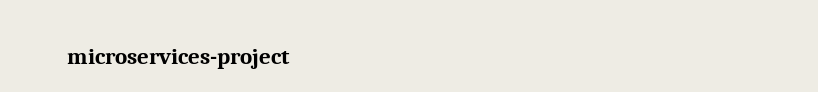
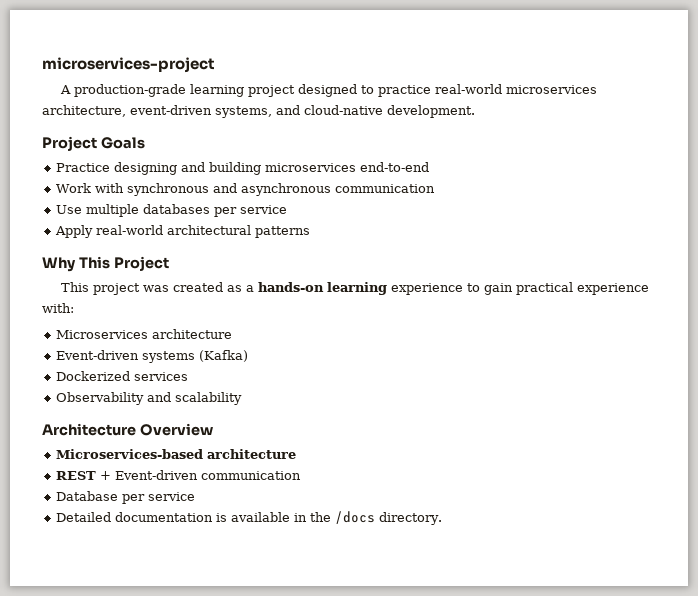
+ A production-grade learning project designed to practice real-world microservices architecture, event-driven systems, and cloud-native development.
+ Project Goals
+ Practice designing and building microservices end-to-end
+ Work with synchronous and asynchronous communication
+ Use multiple databases per service
+ Apply real-world architectural patterns
+ Why This Project
+ This project was created as a hands-on learning experience to gain practical experience with:
+ Microservices architecture
+ Event-driven systems (Kafka)
+ Dockerized services
+ Observability and scalability
+ Architecture Overview
+ Microservices-based architecture
+ REST + Event-driven communication
+ Database per service
+ Detailed documentation is available in the /docs directory.

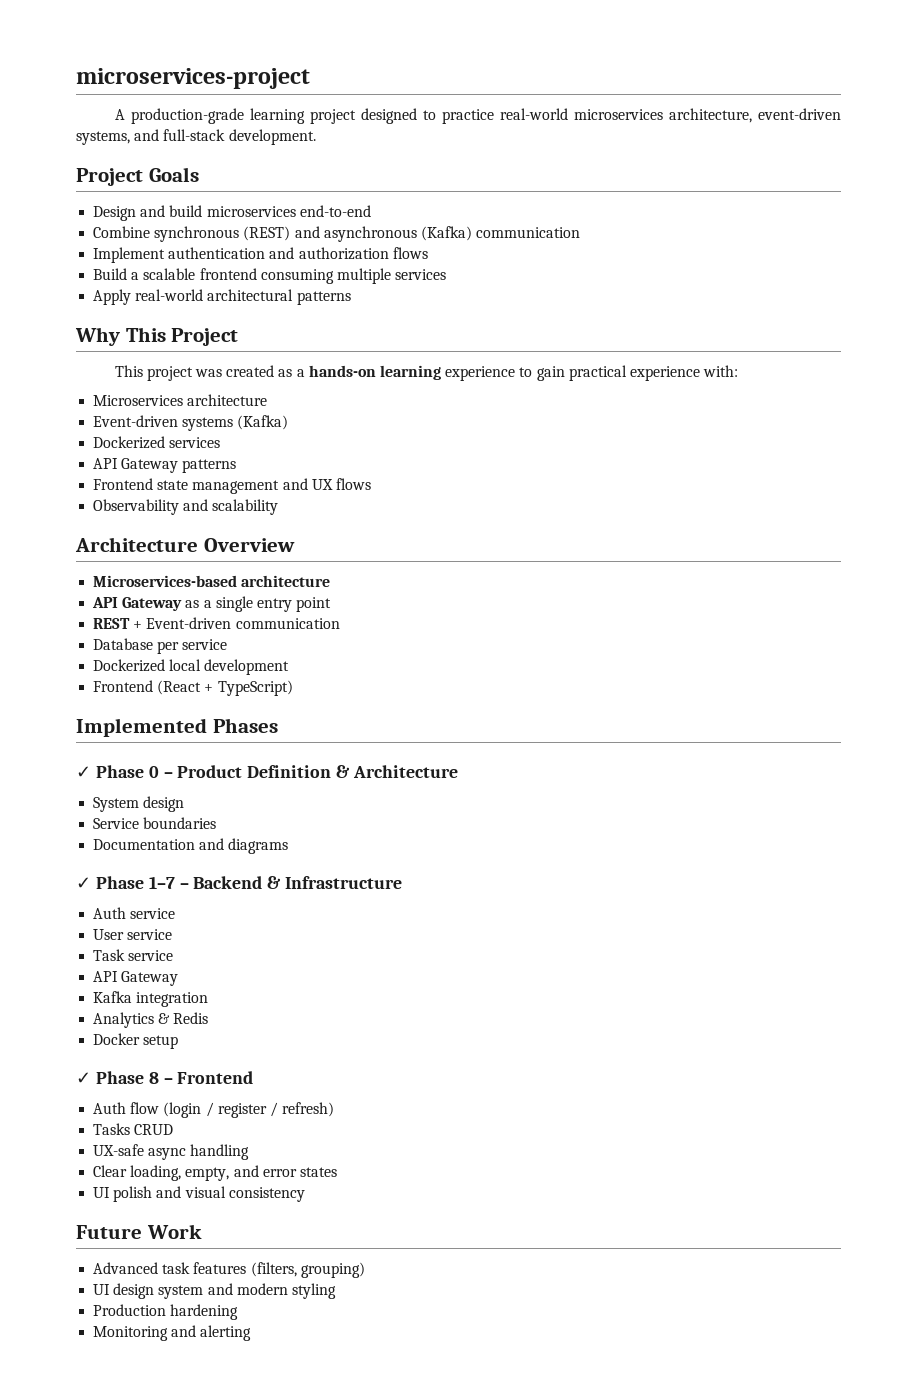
- A production-grade learning project designed to practice real-world microservices architecture, event-driven systems, and cloud-native development.
+ A production-grade learning project designed to practice real-world microservices architecture, event-driven systems, and full-stack development.
- Practice designing and building microservices end-to-end
+ Design and build microservices end-to-end
- Work with synchronous and asynchronous communication
- Use multiple databases per service
+ Combine synchronous (REST) and asynchronous (Kafka) communication
+ Implement authentication and authorization flows
+ Build a scalable frontend consuming multiple services
+ API Gateway patterns
+ Frontend state management and UX flows
+ API Gateway as a single entry point
- Detailed documentation is available in the /docs directory.
+ Dockerized local development
+ Frontend (React + TypeScript)
+ Implemented Phases
+ ✓ Phase 0 – Product Definition & Architecture
+ System design
+ Service boundaries
+ Documentation and diagrams
+ ✓ Phase 1–7 – Backend & Infrastructure
+ Auth service
+ User service
+ Task service
+ API Gateway
+ Kafka integration
+ Analytics & Redis
+ Docker setup
+ ✓ Phase 8 – Frontend
+ Auth flow (login / register / refresh)
+ Tasks CRUD
+ UX-safe async handling
+ Clear loading, empty, and error states
+ UI polish and visual consistency
+ Future Work
+ Advanced task features (filters, grouping)
+ UI design system and modern styling
+ Production hardening
+ Monitoring and alerting

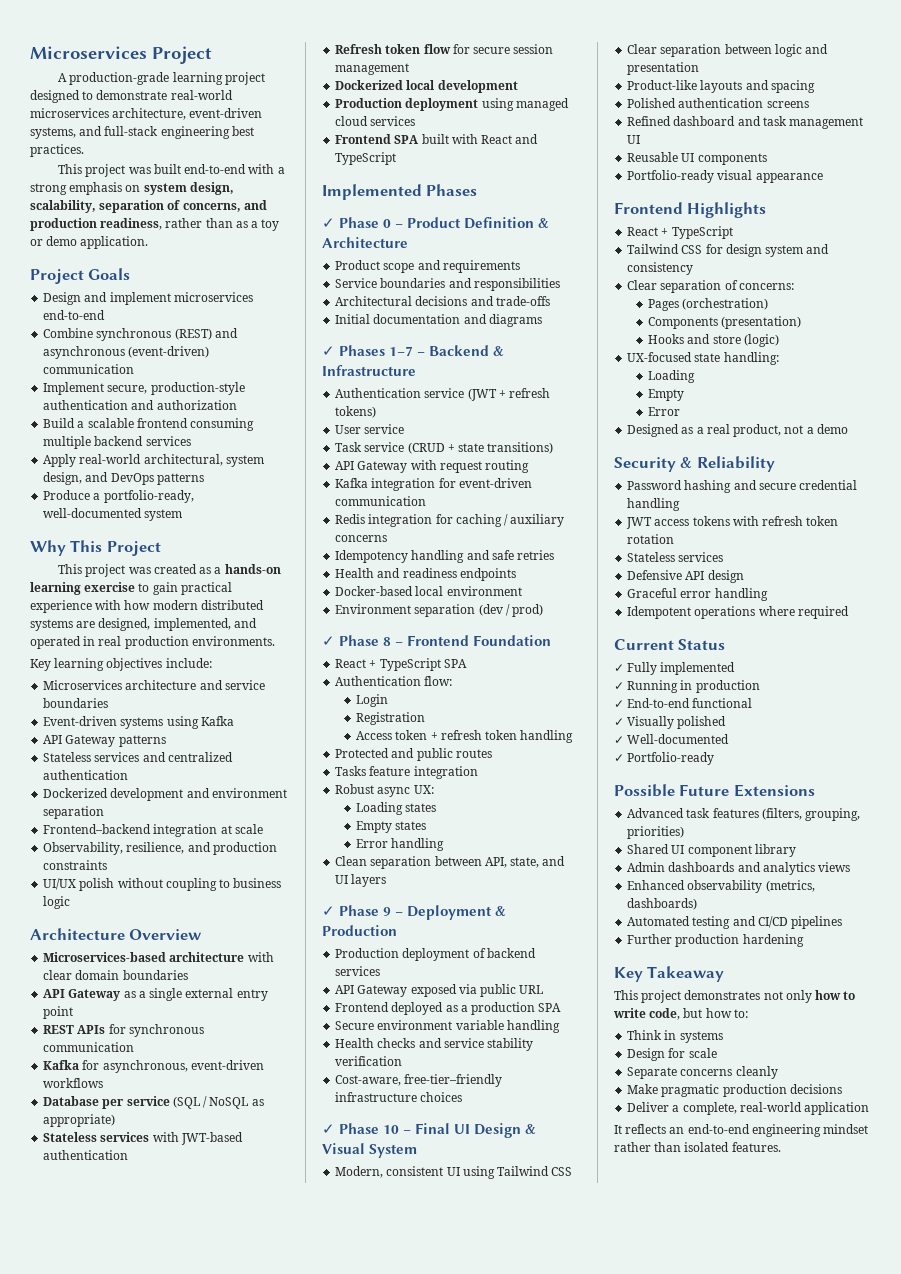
- microservices-project
+ Microservices Project
- A production-grade learning project designed to practice real-world microservices architecture, event-driven systems, and full-stack development.
+ A production-grade learning project designed to demonstrate real-world microservices architecture, event-driven systems, and full-stack engineering best practices.
+ This project was built end-to-end with a strong emphasis on system design, scalability, separation of concerns, and production readiness, rather than as a toy or demo application.
- Design and build microservices end-to-end
+ Design and implement microservices end-to-end
- Combine synchronous (REST) and asynchronous (Kafka) communication
+ Combine synchronous (REST) and asynchronous (event-driven) communication
- Implement authentication and authorization flows
+ Implement secure, production-style authentication and authorization
- Build a scalable frontend consuming multiple services
+ Build a scalable frontend consuming multiple backend services
- Apply real-world architectural patterns
+ Apply real-world architectural, system design, and DevOps patterns
+ Produce a portfolio-ready, well-documented system
- This project was created as a hands-on learning experience to gain practical experience with:
+ This project was created as a hands-on learning exercise to gain practical experience with how modern distributed systems are designed, implemented, and operated in real production environments.
+ Key learning objectives include:
- Microservices architecture
+ Microservices architecture and service boundaries
- Event-driven systems (Kafka)
- Dockerized services
+ Event-driven systems using Kafka
- Frontend state management and UX flows
- Observability and scalability
+ Stateless services and centralized authentication
+ Dockerized development and environment separation
+ Frontend–backend integration at scale
+ Observability, resilience, and production constraints
+ UI/UX polish without coupling to business logic
- Microservices-based architecture
+ Microservices-based architecture with clear domain boundaries
- API Gateway as a single entry point
+ API Gateway as a single external entry point
- REST + Event-driven communication
- Database per service
+ REST APIs for synchronous communication
+ Kafka for asynchronous, event-driven workflows
+ Database per service (SQL / NoSQL as appropriate)
+ Stateless services with JWT-based authentication
+ Refresh token flow for secure session management
  Dockerized local development
- Frontend (React + TypeScript)
+ Production deployment using managed cloud services
+ Frontend SPA built with React and TypeScript
- System design
- Service boundaries
- Documentation and diagrams
+ Product scope and requirements
+ Service boundaries and responsibilities
+ Architectural decisions and trade-offs
+ Initial documentation and diagrams
- ✓ Phase 1–7 – Backend & Infrastructure
+ ✓ Phases 1–7 – Backend & Infrastructure
- Auth service
+ Authentication service (JWT + refresh tokens)
- Task service
- API Gateway
+ Task service (CRUD + state transitions)
+ API Gateway with request routing
- Kafka integration
- Analytics & Redis
- Docker setup
+ Kafka integration for event-driven communication
+ Redis integration for caching / auxiliary concerns
+ Idempotency handling and safe retries
+ Health and readiness endpoints
+ Docker-based local environment
+ Environment separation (dev / prod)
- ✓ Phase 8 – Frontend
- Auth flow (login / register / refresh)
- Tasks CRUD
- UX-safe async handling
- Clear loading, empty, and error states
- UI polish and visual consistency
- Future Work
- Advanced task features (filters, grouping)
- UI design system and modern styling
- Production hardening
- Monitoring and alerting
+ ✓ Phase 8 – Frontend Foundation
+ React + TypeScript SPA
+ Authentication flow:
+ Login
+ Registration
+ Access token + refresh token handling
+ Protected and public routes
+ Tasks feature integration
+ Robust async UX:
+ Loading states
+ Empty states
+ Error handling
+ Clean separation between API, state, and UI layers
+ ✓ Phase 9 – Deployment & Production
+ Production deployment of backend services
+ API Gateway exposed via public URL
+ Frontend deployed as a production SPA
+ Secure environment variable handling
+ Health checks and service stability verification
+ Cost-aware, free-tier–friendly infrastructure choices
+ ✓ Phase 10 – Final UI Design & Visual System
+ Modern, consistent UI using Tailwind CSS
+ Clear separation between logic and presentation
+ Product-like layouts and spacing
+ Polished authentication screens
+ Refined dashboard and task management UI
+ Reusable UI components
+ Portfolio-ready visual appearance
+ Frontend Highlights
+ React + TypeScript
+ Tailwind CSS for design system and consistency
+ Clear separation of concerns:
+ Pages (orchestration)
+ Components (presentation)
+ Hooks and store (logic)
+ UX-focused state handling:
+ Loading
+ Empty
+ Error
+ Designed as a real product, not a demo
+ Security & Reliability
+ Password hashing and secure credential handling
+ JWT access tokens with refresh token rotation
+ Stateless services
+ Defensive API design
+ Graceful error handling
+ Idempotent operations where required
+ Current Status
+ ✓ Fully implemented
+ ✓ Running in production
+ ✓ End-to-end functional
+ ✓ Visually polished
+ ✓ Well-documented
+ ✓ Portfolio-ready
+ Possible Future Extensions
+ Advanced task features (filters, grouping, priorities)
+ Shared UI component library
+ Admin dashboards and analytics views
+ Enhanced observability (metrics, dashboards)
+ Automated testing and CI/CD pipelines
+ Further production hardening
+ Key Takeaway
+ This project demonstrates not only how to write code, but how to:
+ Think in systems
+ Design for scale
+ Separate concerns cleanly
+ Make pragmatic production decisions
+ Deliver a complete, real-world application
+ It reflects an end-to-end engineering mindset rather than isolated features.

